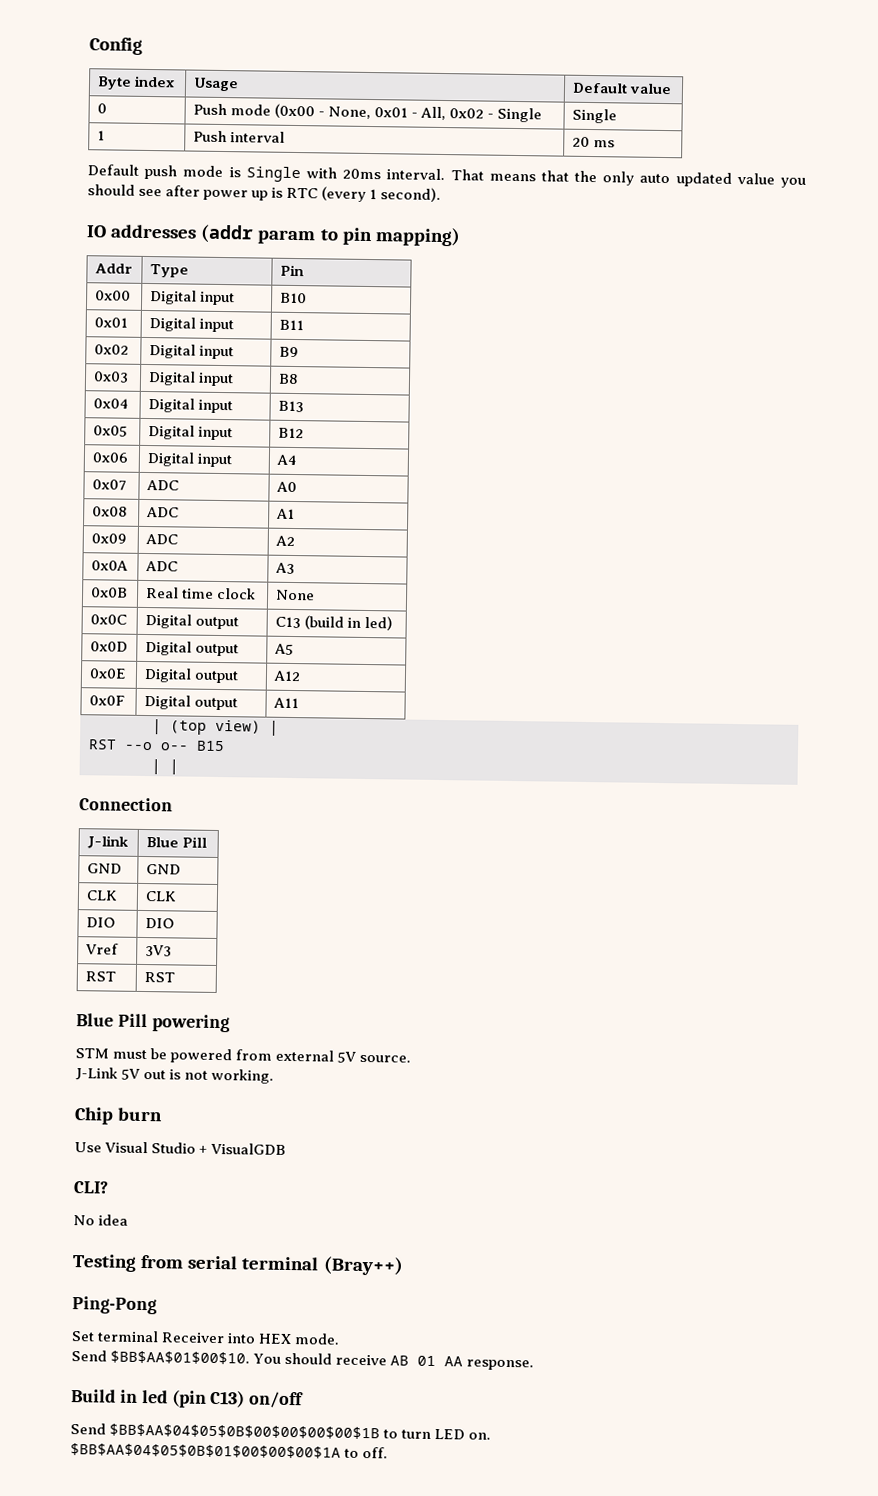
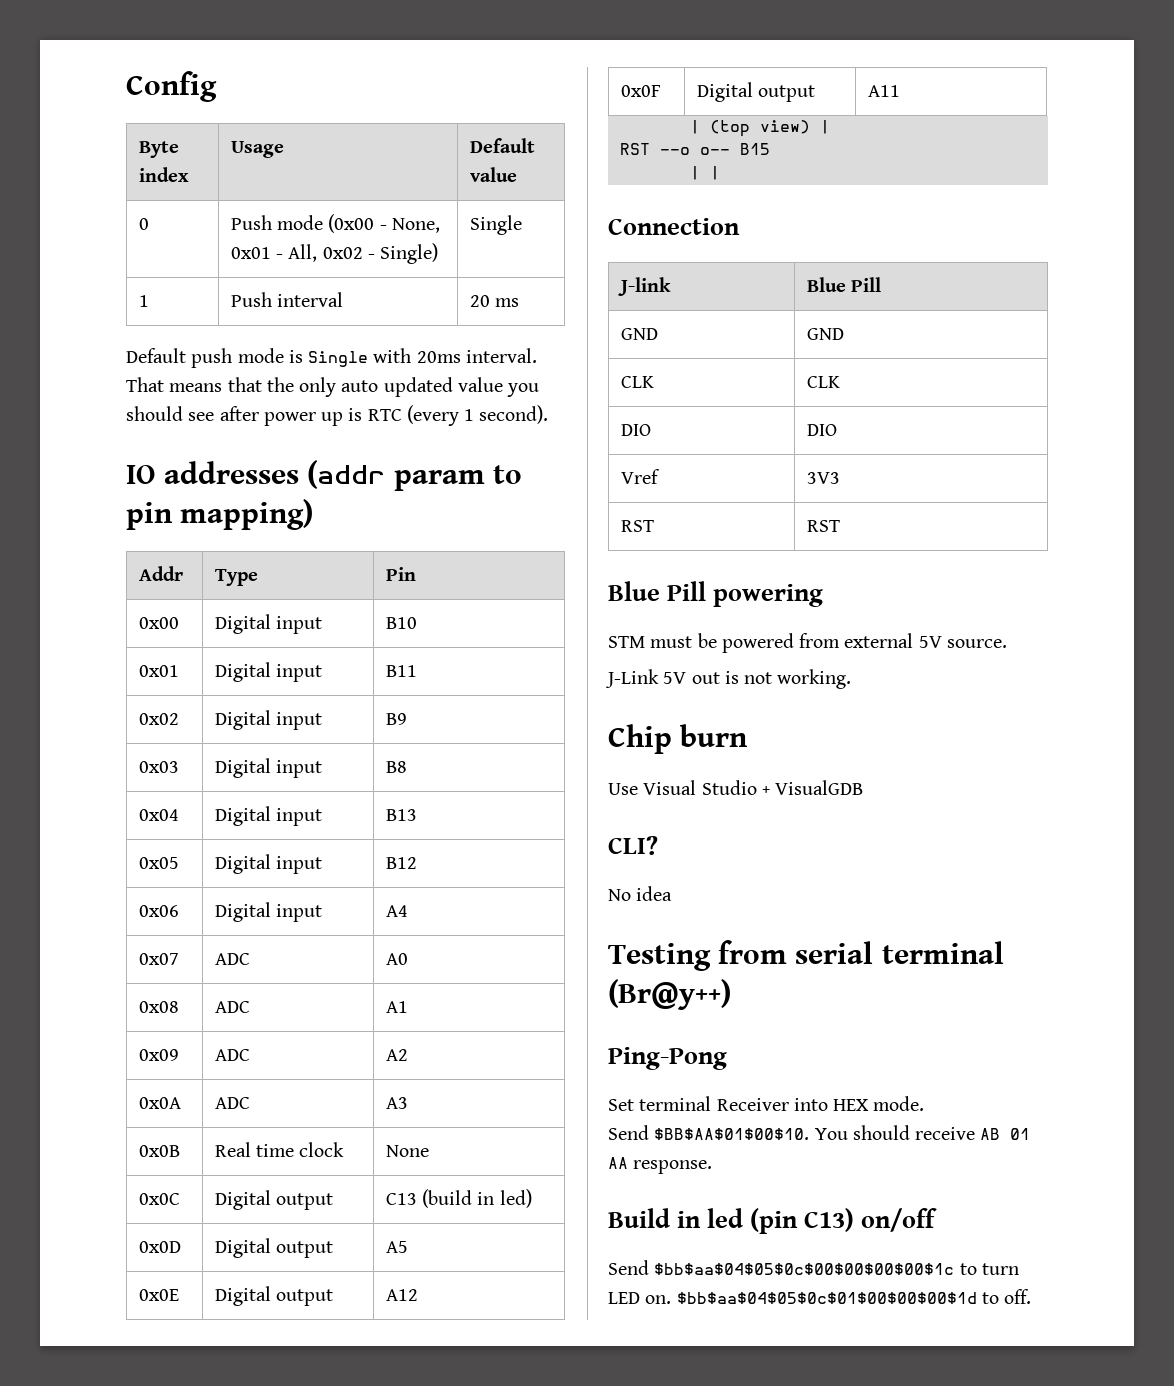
- 0 | Push mode (0x00 - None, 0x01 - All, 0x02 - Single | Single
+ 0 | Push mode (0x00 - None, 0x01 - All, 0x02 - Single) | Single
- Testing from serial terminal (Bray++)
+ Testing from serial terminal (Br@y++)
- Send $BB$AA$04$05$0B$00$00$00$00$1B to turn LED on.
- $BB$AA$04$05$0B$01$00$00$00$1A to off.
+ Send $bb$aa$04$05$0c$00$00$00$00$1c to turn LED on. $bb$aa$04$05$0c$01$00$00$00$1d to off.

